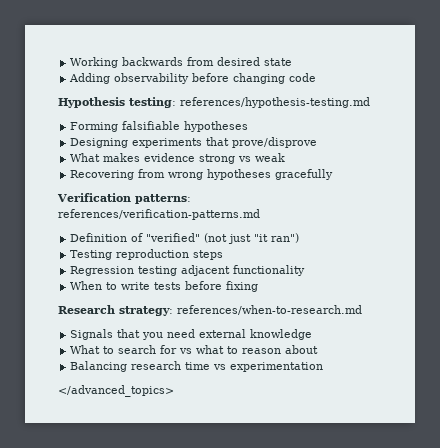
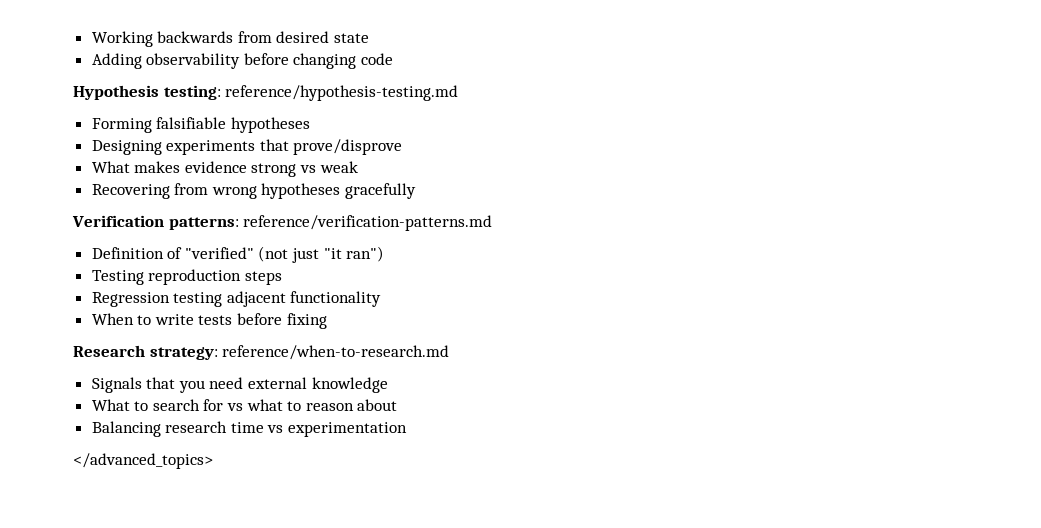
- Hypothesis testing: references/hypothesis-testing.md
+ Hypothesis testing: reference/hypothesis-testing.md
- Verification patterns: references/verification-patterns.md
+ Verification patterns: reference/verification-patterns.md
- Research strategy: references/when-to-research.md
+ Research strategy: reference/when-to-research.md

